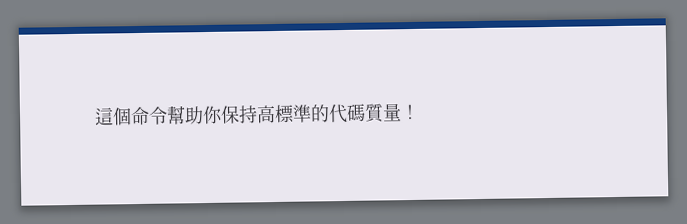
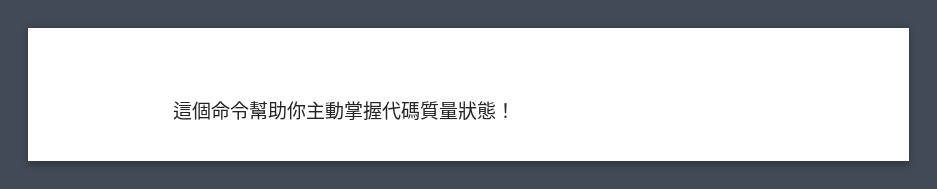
- 這個命令幫助你保持高標準的代碼質量！
+ 這個命令幫助你主動掌握代碼質量狀態！

